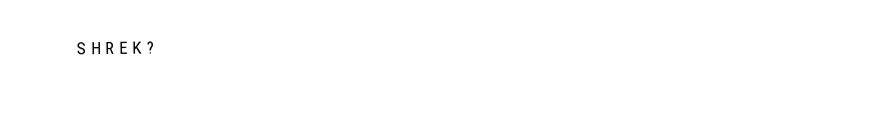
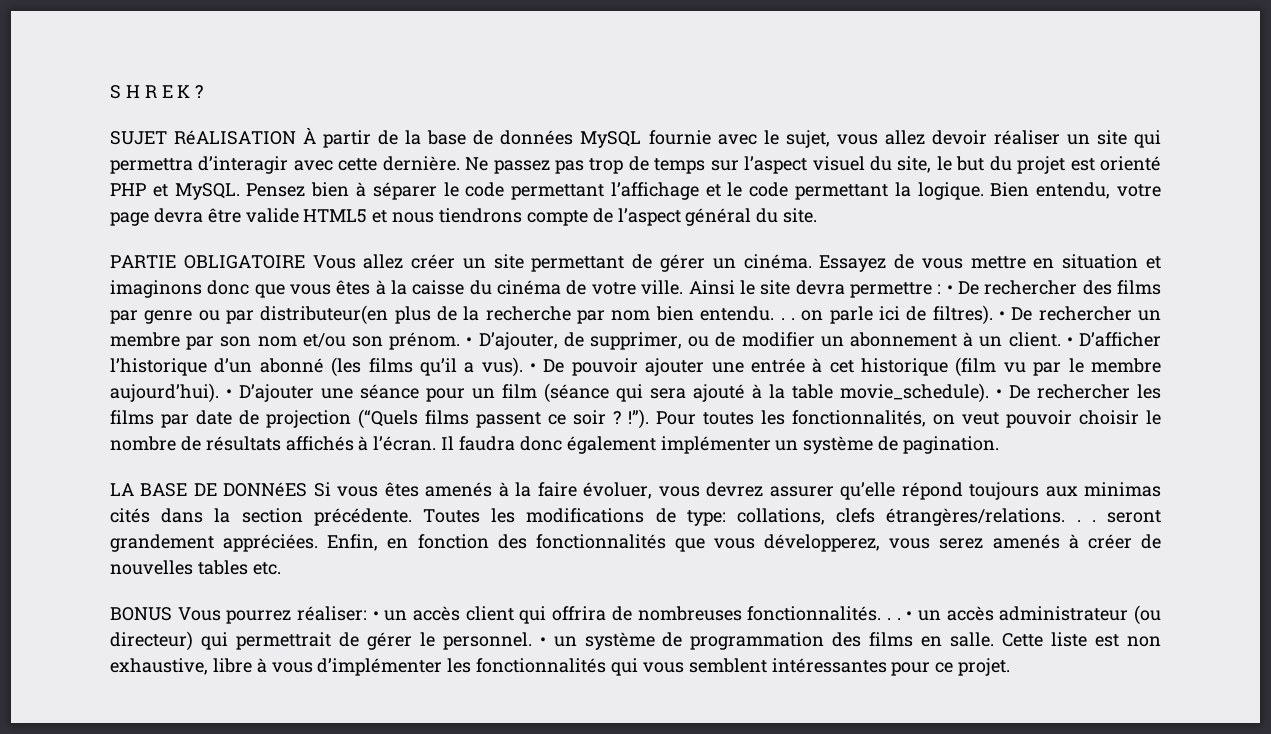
+ SUJET RéALISATION À partir de la base de données MySQL fournie avec le sujet, vous allez devoir réaliser un site qui permettra d’interagir avec cette dernière. Ne passez pas trop de temps sur l’aspect visuel du site, le but du projet est orienté PHP et MySQL. Pensez bien à séparer le code permettant l’affichage et le code permettant la logique. Bien entendu, votre page devra être valide HTML5 et nous tiendrons compte de l’aspect général du site.
+ PARTIE OBLIGATOIRE Vous allez créer un site permettant de gérer un cinéma. Essayez de vous mettre en situation et imaginons donc que vous êtes à la caisse du cinéma de votre ville. Ainsi le site devra permettre : • De rechercher des films par genre ou par distributeur(en plus de la recherche par nom bien entendu. . . on parle ici de filtres). • De rechercher un membre par son nom et/ou son prénom. • D’ajouter, de supprimer, ou de modifier un abonnement à un client. • D’afficher l’historique d’un abonné (les films qu’il a vus). • De pouvoir ajouter une entrée à cet historique (film vu par le membre aujourd’hui). • D’ajouter une séance pour un film (séance qui sera ajouté à la table movie_schedule). • De rechercher les films par date de projection (“Quels films passent ce soir ? !”). Pour toutes les fonctionnalités, on veut pouvoir choisir le nombre de résultats affichés à l’écran. Il faudra donc également implémenter un système de pagination.
+ LA BASE DE DONNéES Si vous êtes amenés à la faire évoluer, vous devrez assurer qu’elle répond toujours aux minimas cités dans la section précédente. Toutes les modifications de type: collations, clefs étrangères/relations. . . seront grandement appréciées. Enfin, en fonction des fonctionnalités que vous développerez, vous serez amenés à créer de nouvelles tables etc.
+ BONUS Vous pourrez réaliser: • un accès client qui offrira de nombreuses fonctionnalités. . . • un accès administrateur (ou directeur) qui permettrait de gérer le personnel. • un système de programmation des films en salle. Cette liste est non exhaustive, libre à vous d’implémenter les fonctionnalités qui vous semblent intéressantes pour ce projet.

